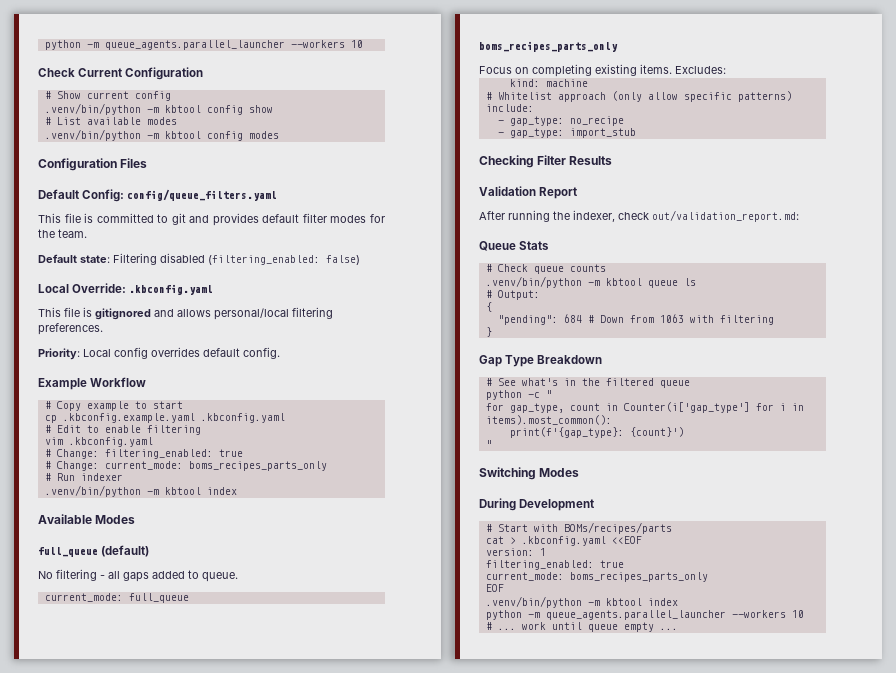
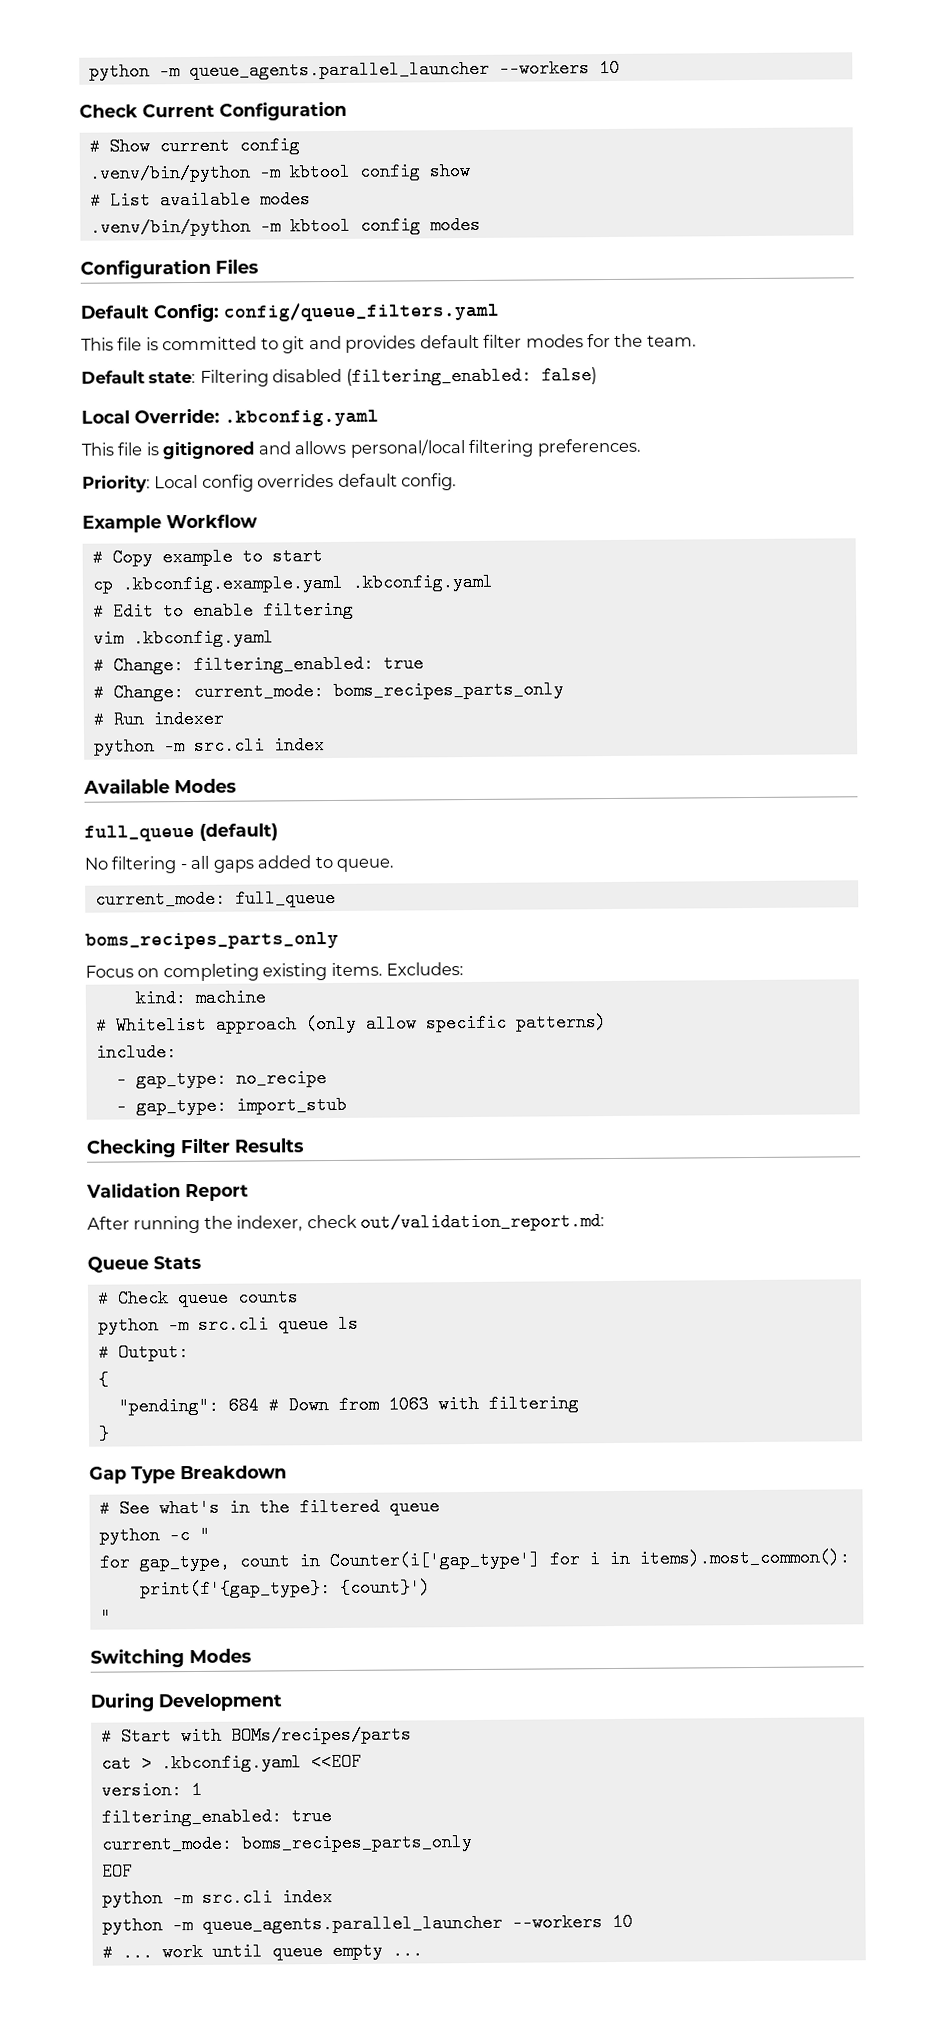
  # Run indexer
- .venv/bin/python -m kbtool index
+ python -m src.cli index
- .venv/bin/python -m kbtool queue ls
+ python -m src.cli queue ls
  EOF
- .venv/bin/python -m kbtool index
+ python -m src.cli index

